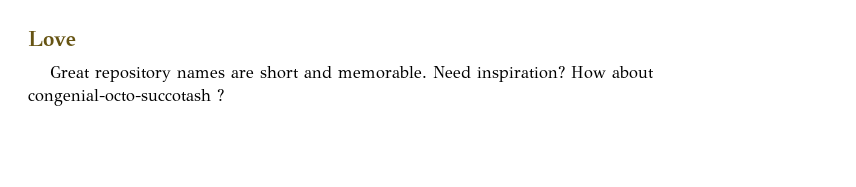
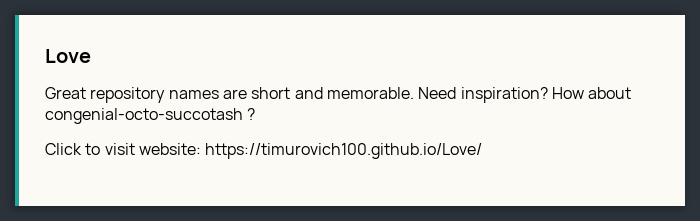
+ Click to visit website: https://timurovich100.github.io/Love/

